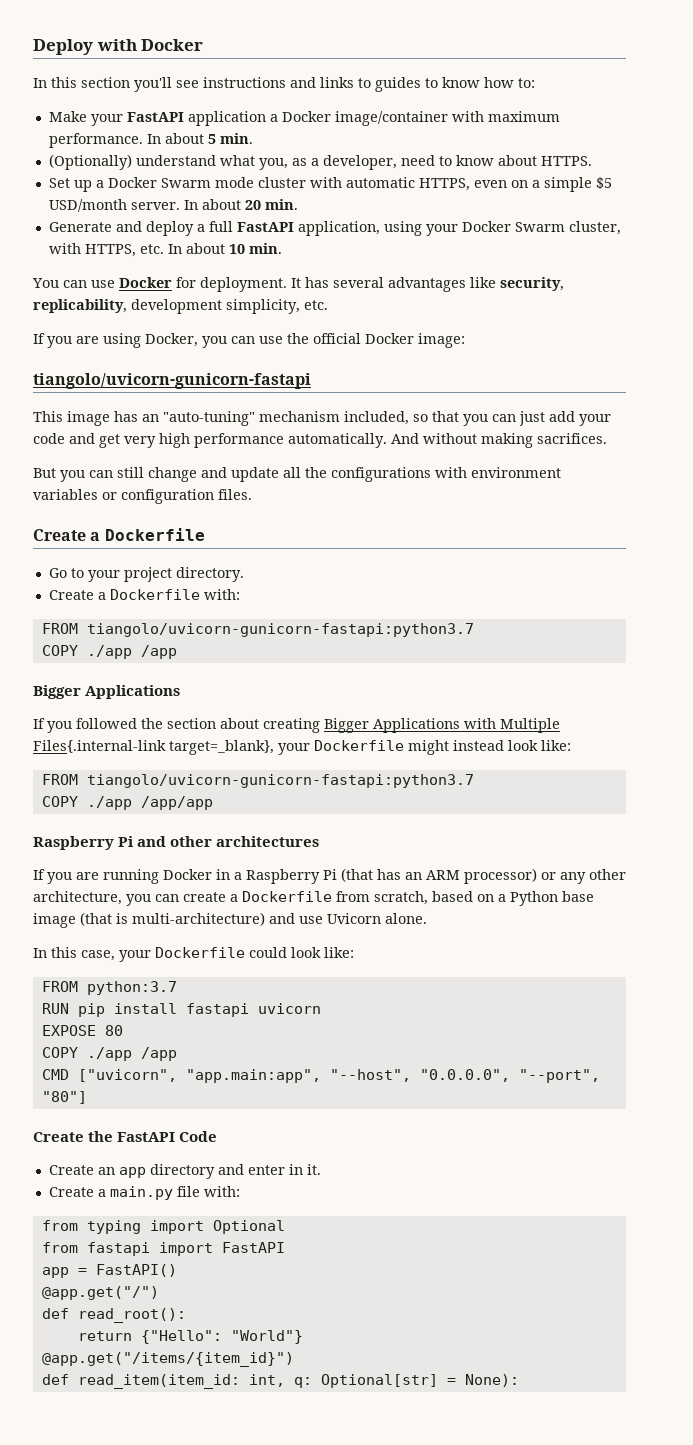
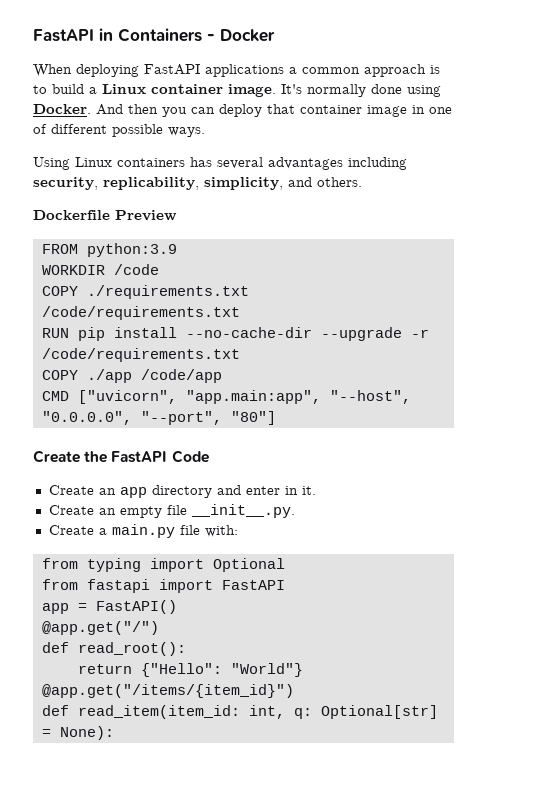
- Deploy with Docker
- In this section you'll see instructions and links to guides to know how to:
- Make your FastAPI application a Docker image/container with maximum performance. In about 5 min.
- (Optionally) understand what you, as a developer, need to know about HTTPS.
- Set up a Docker Swarm mode cluster with automatic HTTPS, even on a simple $5 USD/month server. In about 20 min.
- Generate and deploy a full FastAPI application, using your Docker Swarm cluster, with HTTPS, etc. In about 10 min.
- You can use Docker for deployment. It has several advantages like security, replicability, development simplicity, etc.
- If you are using Docker, you can use the official Docker image:
- tiangolo/uvicorn-gunicorn-fastapi
- This image has an "auto-tuning" mechanism included, so that you can just add your code and get very high performance automatically. And without making sacrifices.
- But you can still change and update all the configurations with environment variables or configuration files.
- Create a Dockerfile
- Go to your project directory.
- Create a Dockerfile with:
- FROM tiangolo/uvicorn-gunicorn-fastapi:python3.7
- COPY ./app /app
- Bigger Applications
- If you followed the section about creating Bigger Applications with Multiple Files{.internal-link target=_blank}, your Dockerfile might instead look like:
- FROM tiangolo/uvicorn-gunicorn-fastapi:python3.7
- COPY ./app /app/app
- Raspberry Pi and other architectures
- If you are running Docker in a Raspberry Pi (that has an ARM processor) or any other architecture, you can create a Dockerfile from scratch, based on a Python base image (that is multi-architecture) and use Uvicorn alone.
- In this case, your Dockerfile could look like:
- FROM python:3.7
+ FastAPI in Containers - Docker
+ When deploying FastAPI applications a common approach is to build a Linux container image. It's normally done using Docker. And then you can deploy that container image in one of different possible ways.
+ Using Linux containers has several advantages including security, replicability, simplicity, and others.
+ Dockerfile Preview
+ FROM python:3.9
+ WORKDIR /code
+ COPY ./requirements.txt /code/requirements.txt
- RUN pip install fastapi uvicorn
- EXPOSE 80
- COPY ./app /app
+ RUN pip install --no-cache-dir --upgrade -r /code/requirements.txt
+ COPY ./app /code/app
+ Create an empty file __init__.py.

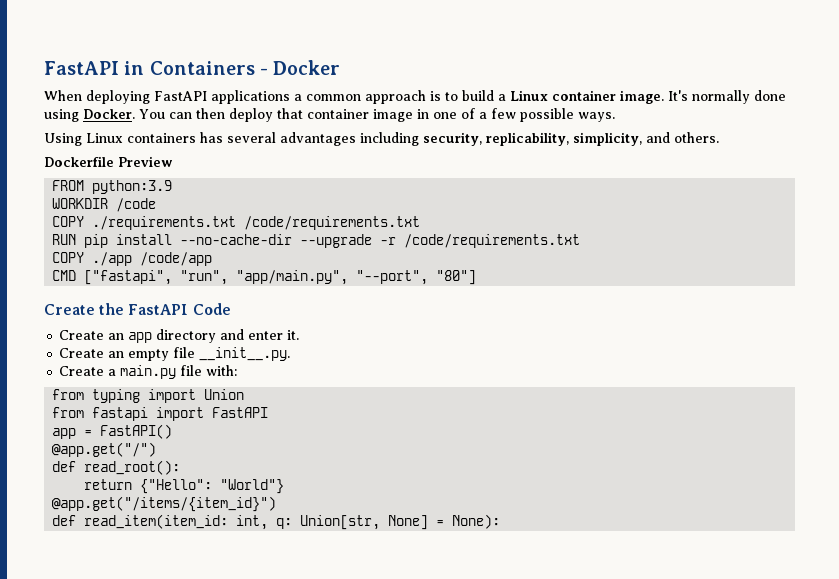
- And then you can deploy that container image in one of different possible ways.
+ You can then deploy that container image in one of a few possible ways.
- CMD ["uvicorn", "app.main:app", "--host", "0.0.0.0", "--port", "80"]
+ CMD ["fastapi", "run", "app/main.py", "--port", "80"]
- Create an app directory and enter in it.
+ Create an app directory and enter it.
- from typing import Optional
+ from typing import Union
- def read_item(item_id: int, q: Optional[str] = None):
+ def read_item(item_id: int, q: Union[str, None] = None):

